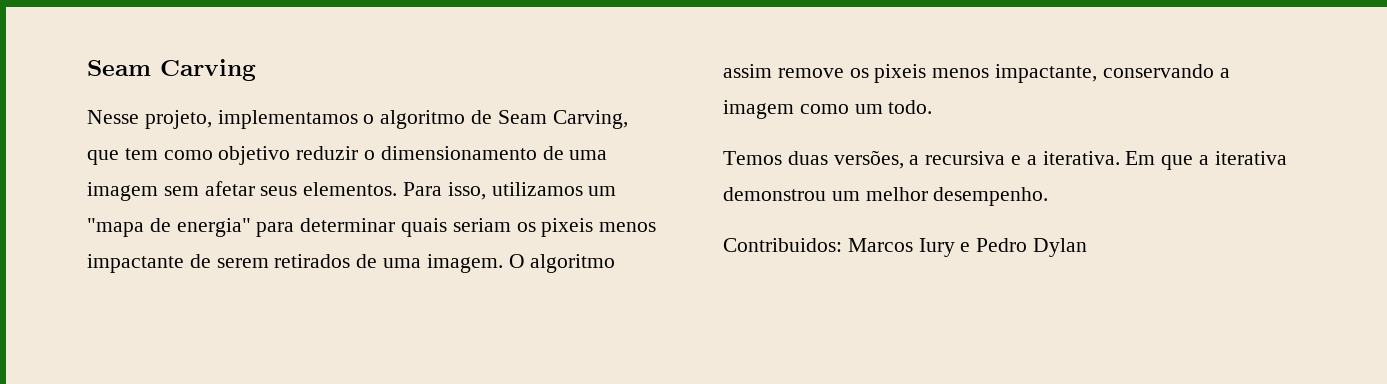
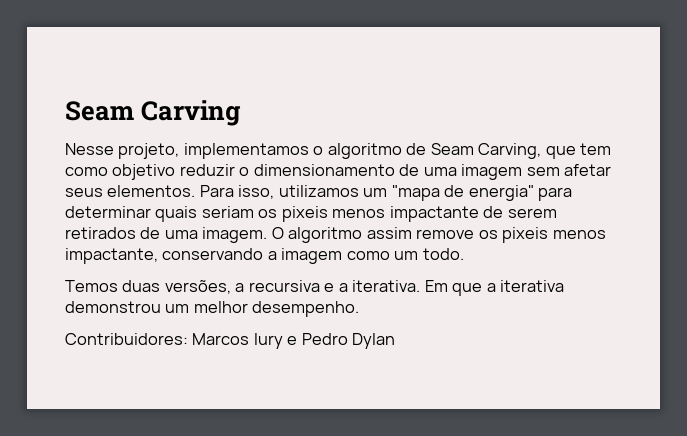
- Contribuidos: Marcos Iury e Pedro Dylan
+ Contribuidores: Marcos Iury e Pedro Dylan

